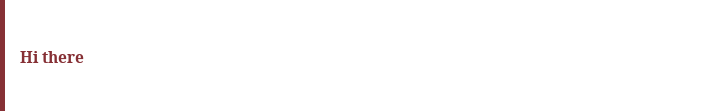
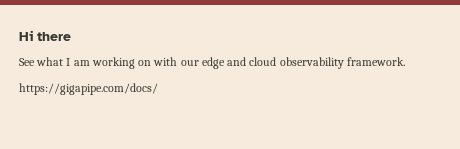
+ See what I am working on with our edge and cloud observability framework.
+ https://gigapipe.com/docs/

